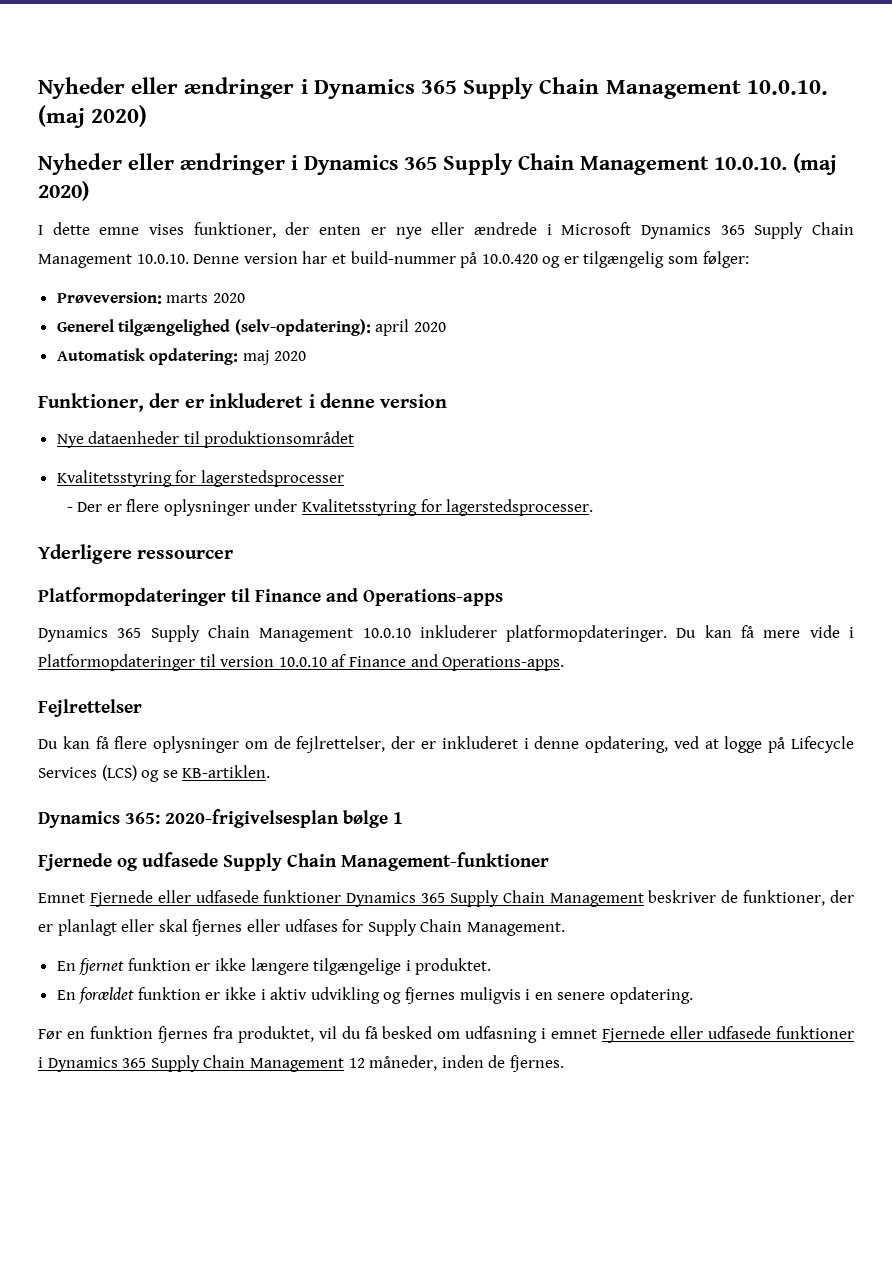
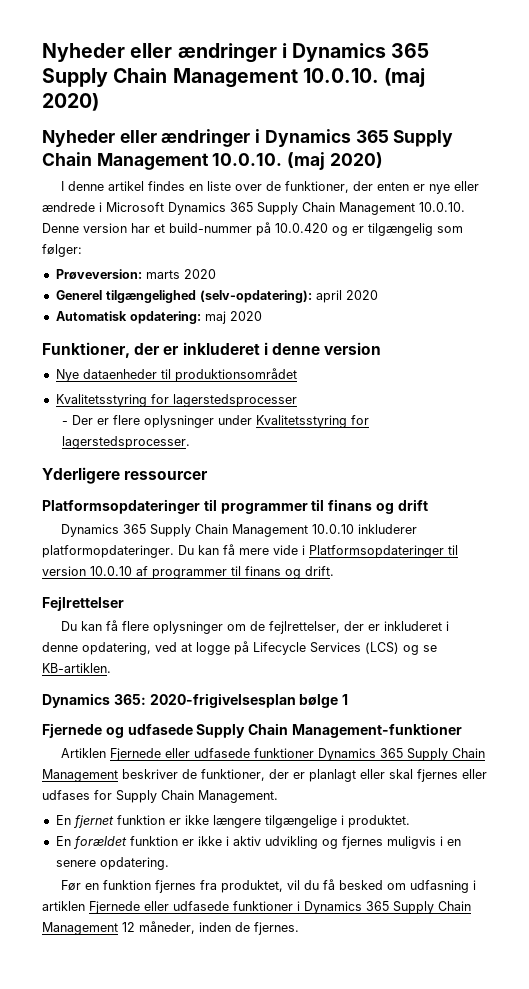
- I dette emne vises funktioner, der enten er nye eller ændrede i Microsoft Dynamics 365 Supply Chain Management 10.0.10. Denne version har et build-nummer på 10.0.420 og er tilgængelig som følger:
+ I denne artikel findes en liste over de funktioner, der enten er nye eller ændrede i Microsoft Dynamics 365 Supply Chain Management 10.0.10. Denne version har et build-nummer på 10.0.420 og er tilgængelig som følger:
- Platformopdateringer til Finance and Operations-apps
+ Platformsopdateringer til programmer til finans og drift
- Du kan få mere vide i Platformopdateringer til version 10.0.10 af Finance and Operations-apps.
+ Du kan få mere vide i Platformsopdateringer til version 10.0.10 af programmer til finans og drift.
- Emnet Fjernede eller udfasede funktioner Dynamics 365 Supply Chain Management beskriver de funktioner, der er planlagt eller skal fjernes eller udfases for Supply Chain Management.
+ Artiklen Fjernede eller udfasede funktioner Dynamics 365 Supply Chain Management beskriver de funktioner, der er planlagt eller skal fjernes eller udfases for Supply Chain Management.
- Før en funktion fjernes fra produktet, vil du få besked om udfasning i emnet Fjernede eller udfasede funktioner i Dynamics 365 Supply Chain Management 12 måneder, inden de fjernes.
+ Før en funktion fjernes fra produktet, vil du få besked om udfasning i artiklen Fjernede eller udfasede funktioner i Dynamics 365 Supply Chain Management 12 måneder, inden de fjernes.

